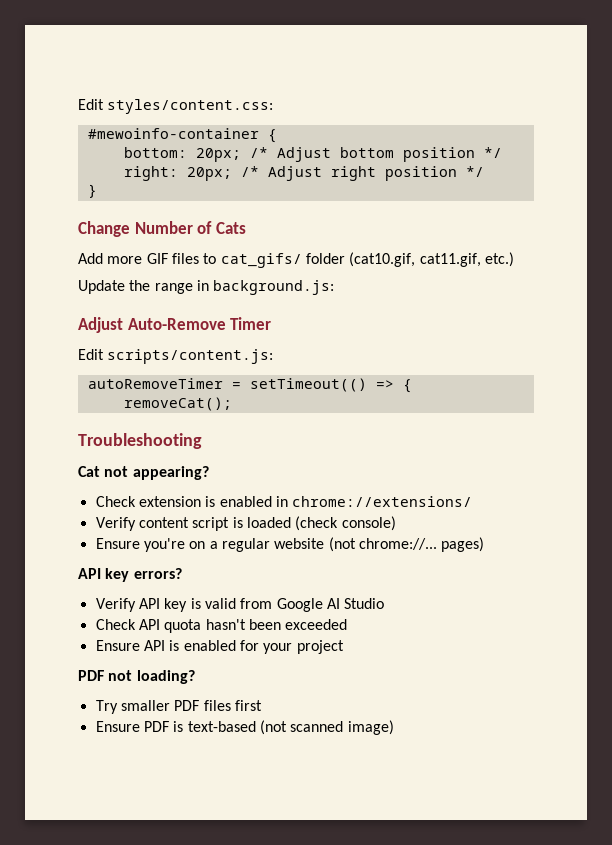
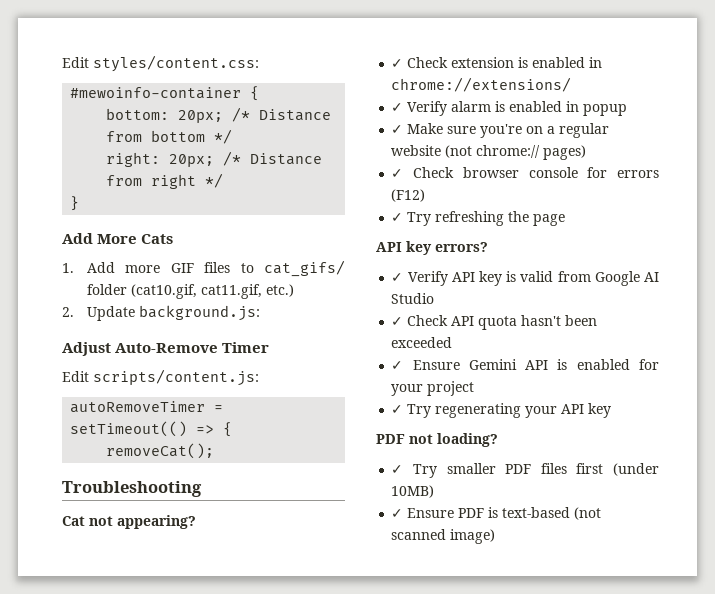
- bottom: 20px; /* Adjust bottom position */
+ bottom: 20px; /* Distance from bottom */
- right: 20px; /* Adjust right position */
+ right: 20px; /* Distance from right */
- Change Number of Cats
+ Add More Cats
- Add more GIF files to cat_gifs/ folder (cat10.gif, cat11.gif, etc.)
+ 1. Add more GIF files to cat_gifs/ folder (cat10.gif, cat11.gif, etc.)
- Update the range in background.js:
+ 2. Update background.js:
- Check extension is enabled in chrome://extensions/
+ ✓ Check extension is enabled in chrome://extensions/
- Verify content script is loaded (check console)
- Ensure you're on a regular website (not chrome://... pages)
+ ✓ Verify alarm is enabled in popup
+ ✓ Make sure you're on a regular website (not chrome:// pages)
+ ✓ Check browser console for errors (F12)
+ ✓ Try refreshing the page
- Verify API key is valid from Google AI Studio
+ ✓ Verify API key is valid from Google AI Studio
- Check API quota hasn't been exceeded
+ ✓ Check API quota hasn't been exceeded
- Ensure API is enabled for your project
+ ✓ Ensure Gemini API is enabled for your project
+ ✓ Try regenerating your API key
- Try smaller PDF files first
- Ensure PDF is text-based (not scanned image)
+ ✓ Try smaller PDF files first (under 10MB)
+ ✓ Ensure PDF is text-based (not scanned image)

